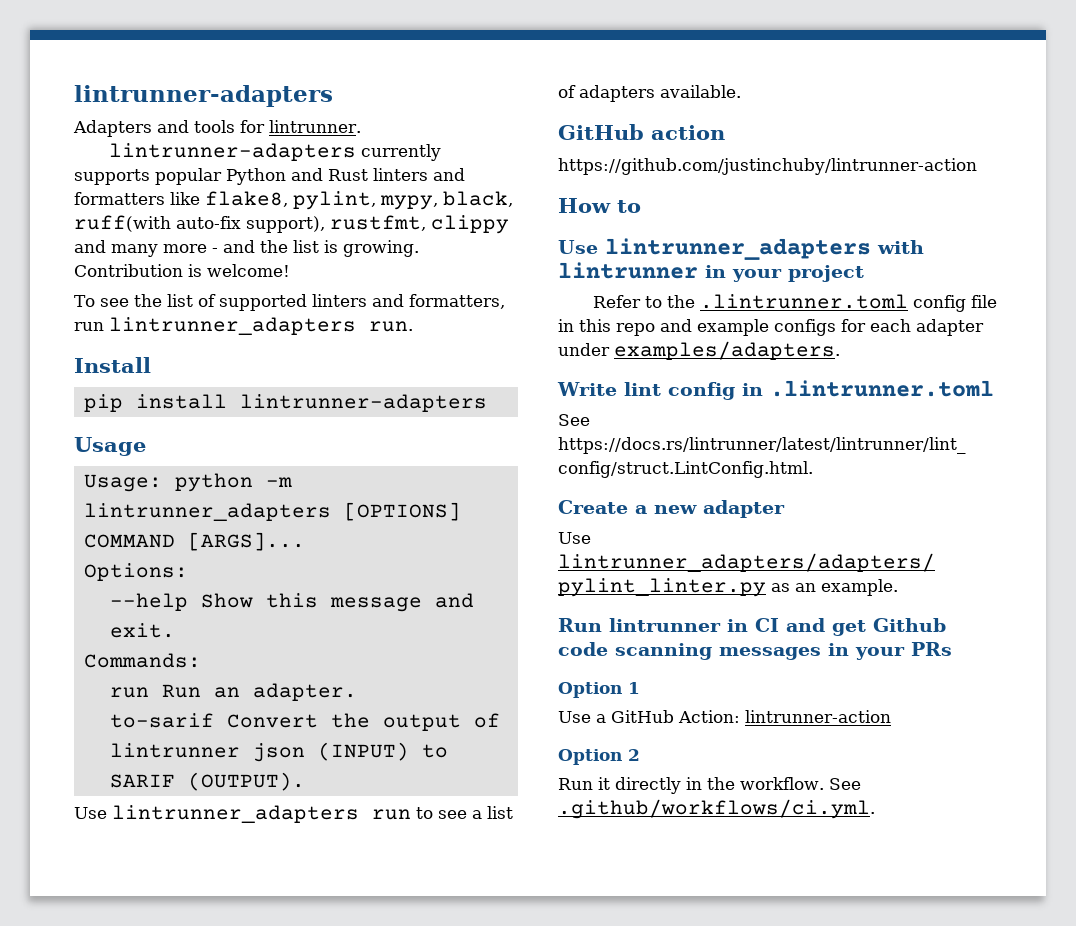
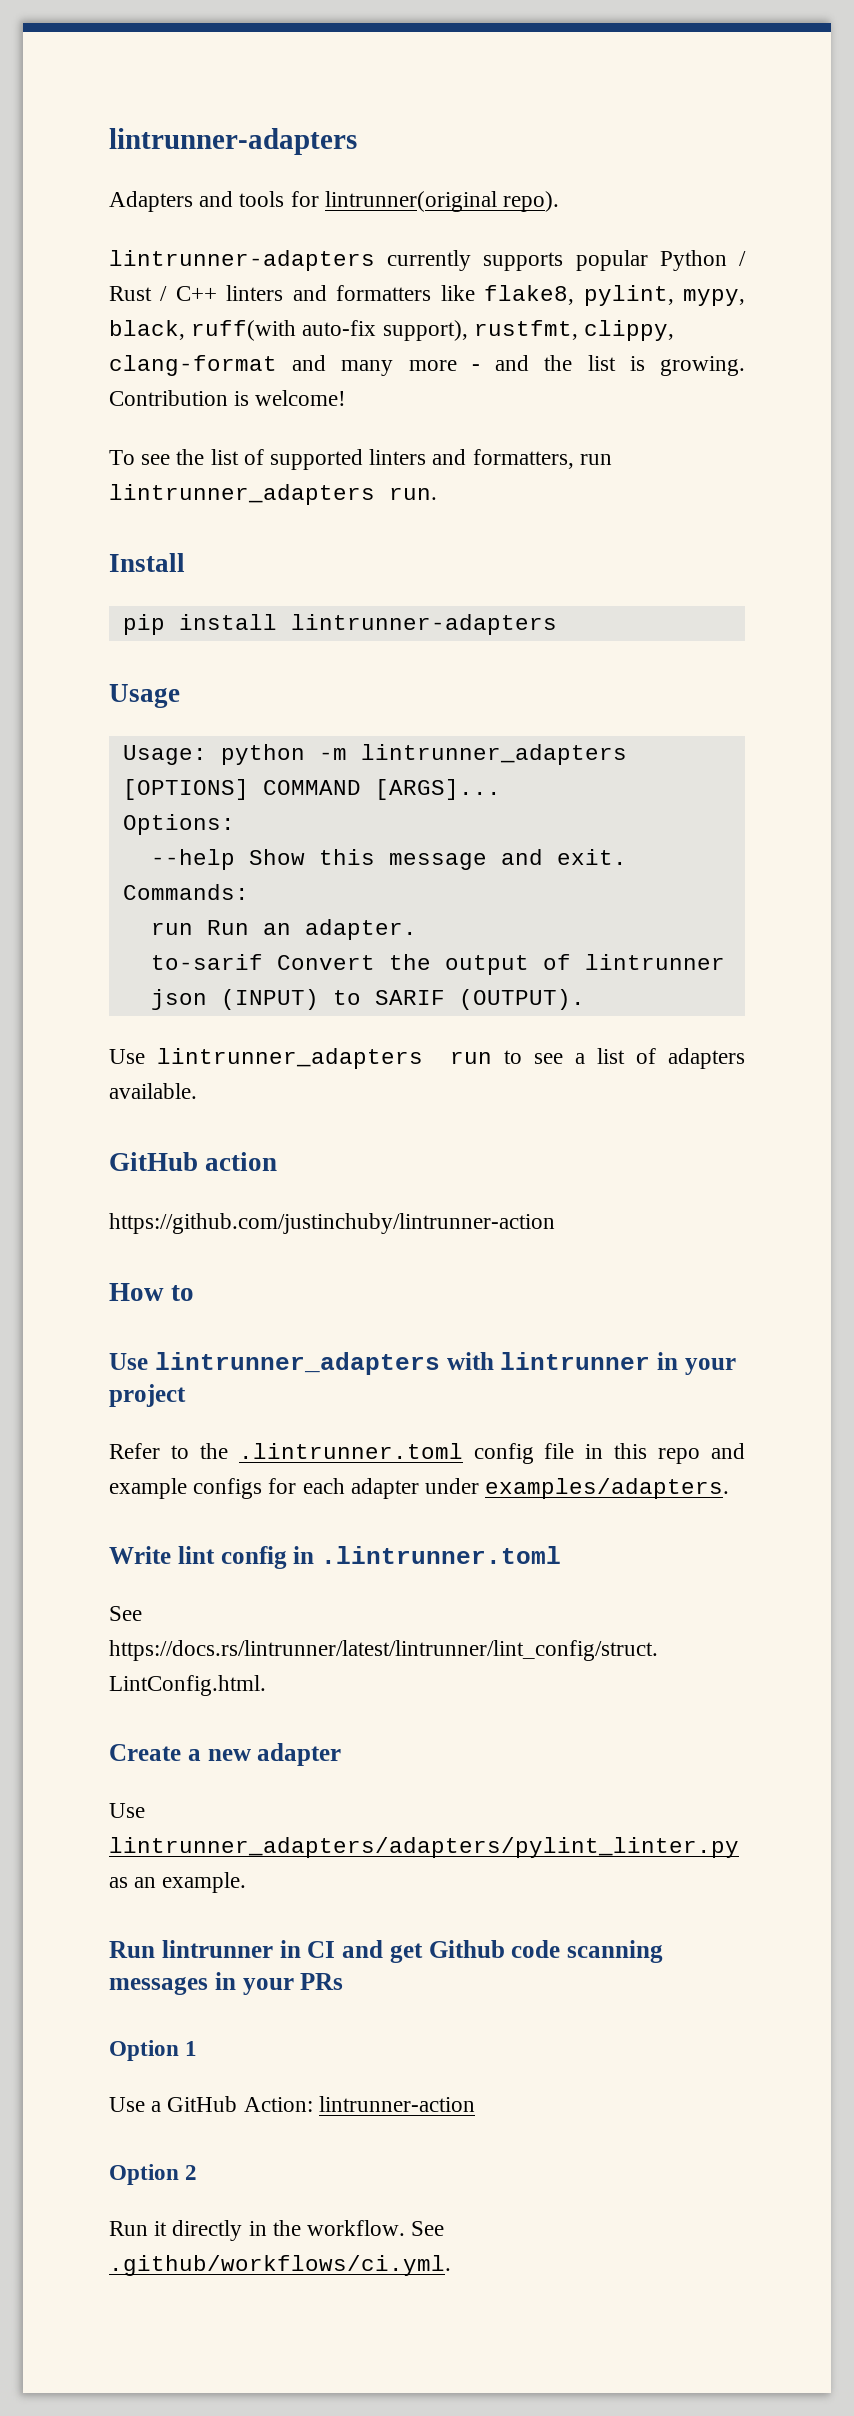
- Adapters and tools for lintrunner.
+ Adapters and tools for lintrunner(original repo).
- lintrunner-adapters currently supports popular Python and Rust linters and formatters like flake8, pylint, mypy, black, ruff(with auto-fix support), rustfmt, clippy and many more - and the list is growing.
+ lintrunner-adapters currently supports popular Python / Rust / C++ linters and formatters like flake8, pylint, mypy, black, ruff(with auto-fix support), rustfmt, clippy, clang-format and many more - and the list is growing.

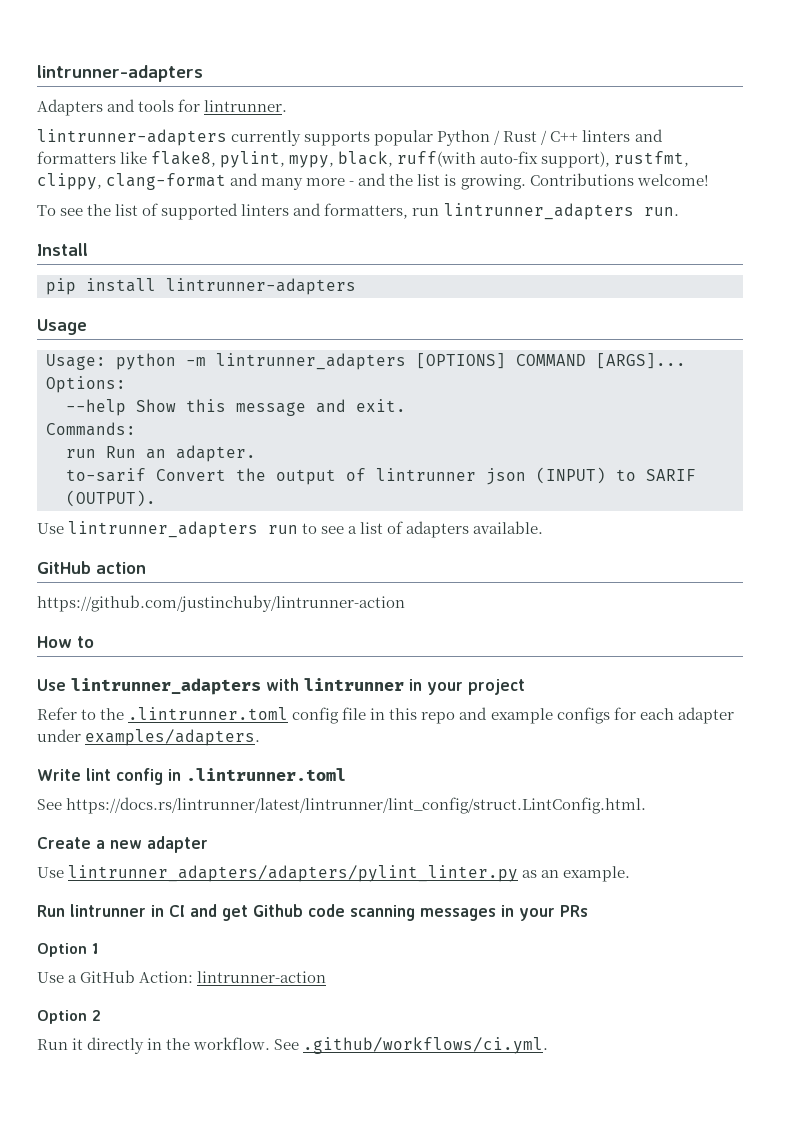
- Adapters and tools for lintrunner(original repo).
+ Adapters and tools for lintrunner.
- Contribution is welcome!
+ Contributions welcome!

